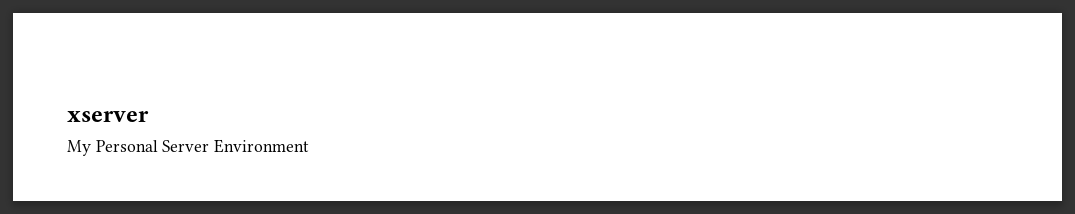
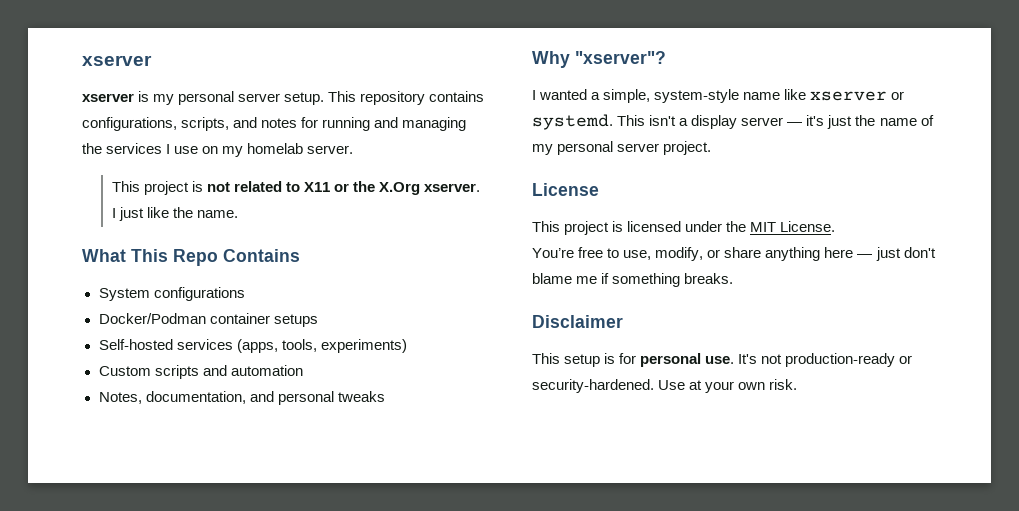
- My Personal Server Environment
+ xserver is my personal server setup. This repository contains configurations, scripts, and notes for running and managing the services I use on my homelab server.
+ This project is not related to X11 or the X.Org xserver. I just like the name.
+ What This Repo Contains
+ System configurations
+ Docker/Podman container setups
+ Self-hosted services (apps, tools, experiments)
+ Custom scripts and automation
+ Notes, documentation, and personal tweaks
+ Why "xserver"?
+ I wanted a simple, system-style name like xserver or systemd. This isn't a display server — it's just the name of my personal server project.
+ License
+ This project is licensed under the MIT License.
+ You’re free to use, modify, or share anything here — just don't blame me if something breaks.
+ Disclaimer
+ This setup is for personal use. It's not production-ready or security-hardened. Use at your own risk.

